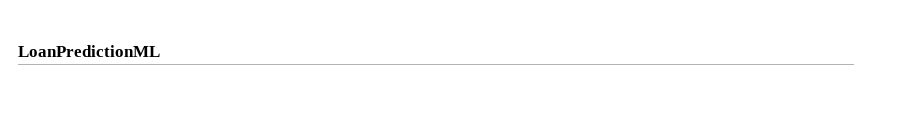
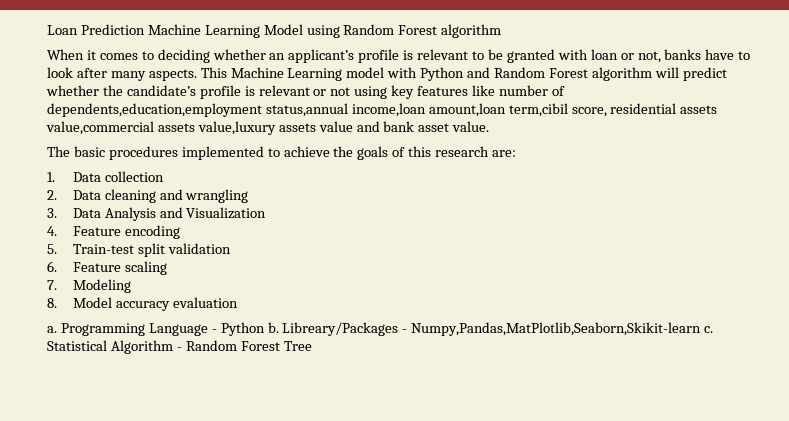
- LoanPredictionML
+ Loan Prediction Machine Learning Model using Random Forest algorithm
+ When it comes to deciding whether an applicant’s profile is relevant to be granted with loan or not, banks have to look after many aspects. This Machine Learning model with Python and Random Forest algorithm will predict whether the candidate’s profile is relevant or not using key features like number of dependents,education,employment status,annual income,loan amount,loan term,cibil score, residential assets value,commercial assets value,luxury assets value and bank asset value.
+ The basic procedures implemented to achieve the goals of this research are:
+ 1. Data collection
+ 2. Data cleaning and wrangling
+ 3. Data Analysis and Visualization
+ 4. Feature encoding
+ 5. Train-test split validation
+ 6. Feature scaling
+ 7. Modeling
+ 8. Model accuracy evaluation
+ a. Programming Language - Python b. Libreary/Packages - Numpy,Pandas,MatPlotlib,Seaborn,Skikit-learn c. Statistical Algorithm - Random Forest Tree

